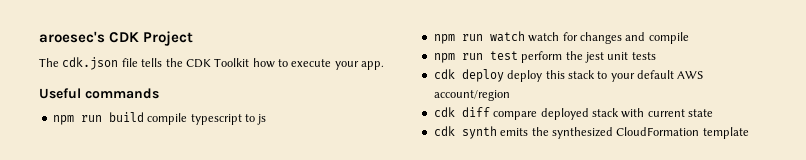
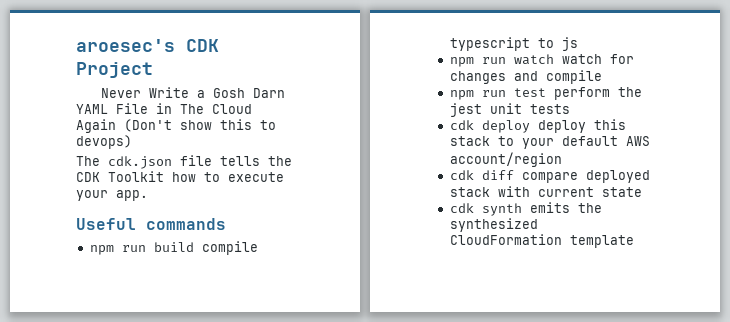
+ Never Write a Gosh Darn YAML File in The Cloud Again (Don't show this to devops)

